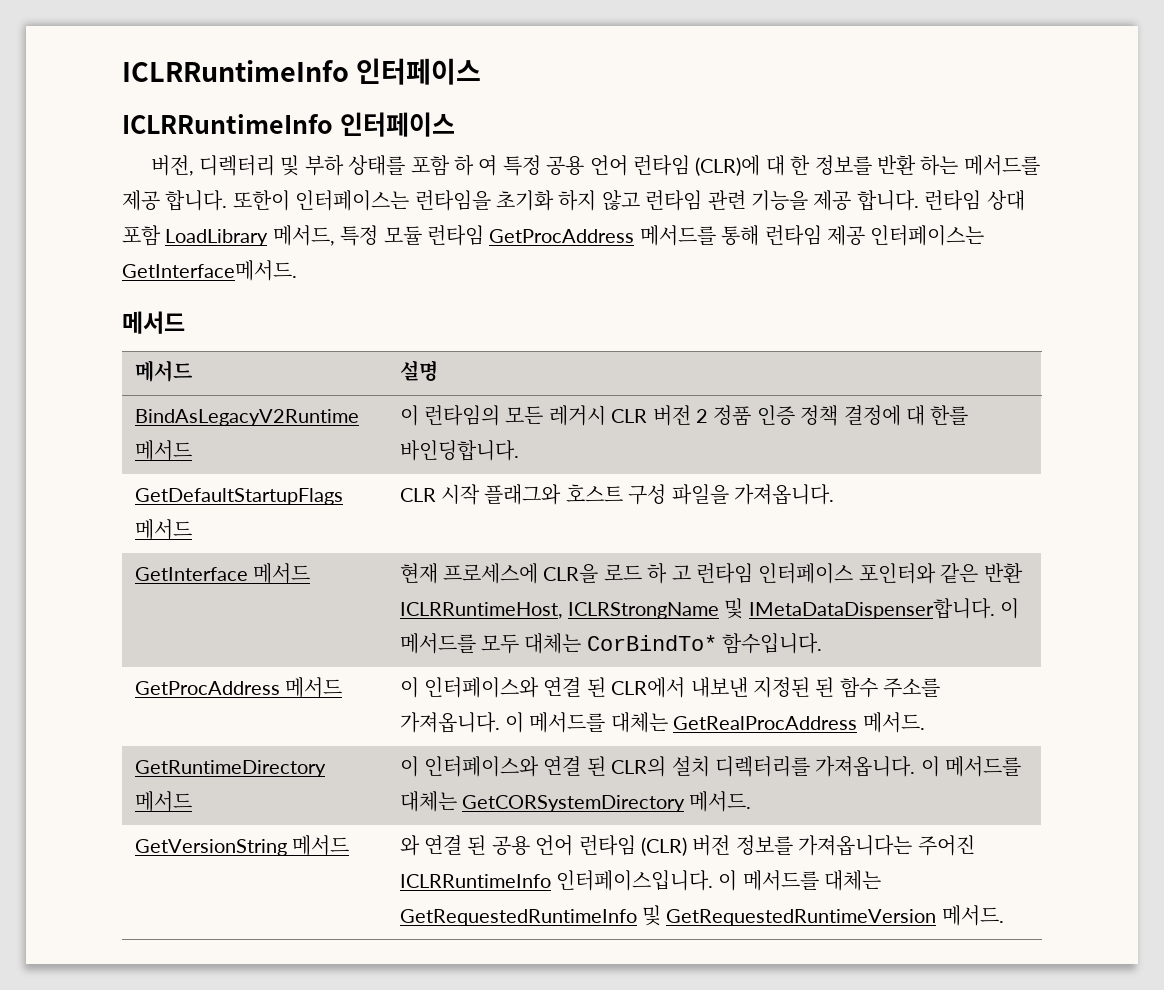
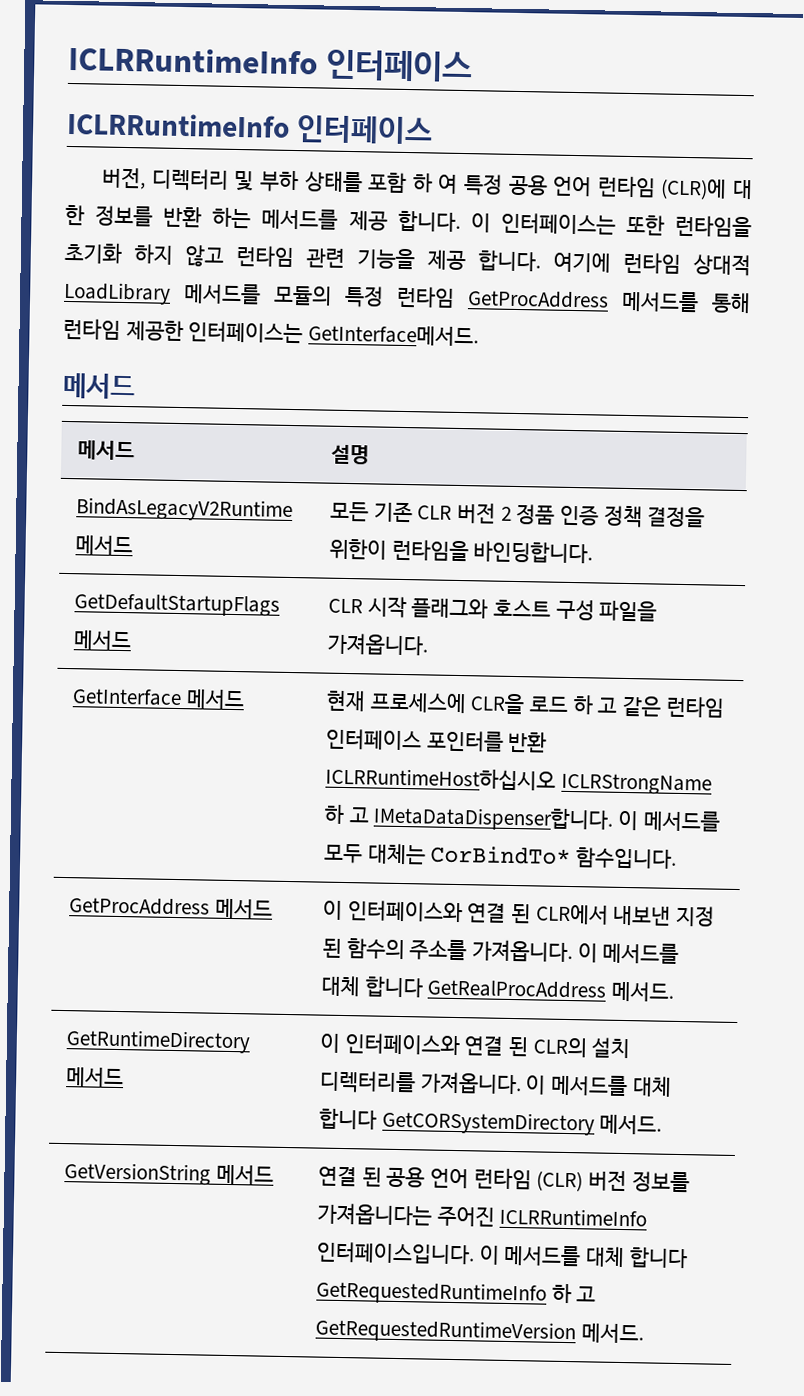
- 또한이 인터페이스는 런타임을 초기화 하지 않고 런타임 관련 기능을 제공 합니다.
+ 이 인터페이스는 또한 런타임을 초기화 하지 않고 런타임 관련 기능을 제공 합니다.
- 런타임 상대 포함 LoadLibrary 메서드, 특정 모듈 런타임 GetProcAddress 메서드를 통해 런타임 제공 인터페이스는 GetInterface메서드.
+ 여기에 런타임 상대적 LoadLibrary 메서드를 모듈의 특정 런타임 GetProcAddress 메서드를 통해 런타임 제공한 인터페이스는 GetInterface메서드.
- BindAsLegacyV2Runtime 메서드 | 이 런타임의 모든 레거시 CLR 버전 2 정품 인증 정책 결정에 대 한를 바인딩합니다.
+ BindAsLegacyV2Runtime 메서드 | 모든 기존 CLR 버전 2 정품 인증 정책 결정을 위한이 런타임을 바인딩합니다.
- GetInterface 메서드 | 현재 프로세스에 CLR을 로드 하 고 런타임 인터페이스 포인터와 같은 반환 ICLRRuntimeHost, ICLRStrongName 및 IMetaDataDispenser합니다. 이 메서드를 모두 대체는 CorBindTo* 함수입니다.
+ GetInterface 메서드 | 현재 프로세스에 CLR을 로드 하 고 같은 런타임 인터페이스 포인터를 반환 ICLRRuntimeHost하십시오 ICLRStrongName 하 고 IMetaDataDispenser합니다. 이 메서드를 모두 대체는 CorBindTo* 함수입니다.
- GetProcAddress 메서드 | 이 인터페이스와 연결 된 CLR에서 내보낸 지정된 된 함수 주소를 가져옵니다. 이 메서드를 대체는 GetRealProcAddress 메서드.
+ GetProcAddress 메서드 | 이 인터페이스와 연결 된 CLR에서 내보낸 지정 된 함수의 주소를 가져옵니다. 이 메서드를 대체 합니다 GetRealProcAddress 메서드.
- GetRuntimeDirectory 메서드 | 이 인터페이스와 연결 된 CLR의 설치 디렉터리를 가져옵니다. 이 메서드를 대체는 GetCORSystemDirectory 메서드.
+ GetRuntimeDirectory 메서드 | 이 인터페이스와 연결 된 CLR의 설치 디렉터리를 가져옵니다. 이 메서드를 대체 합니다 GetCORSystemDirectory 메서드.
- GetVersionString 메서드 | 와 연결 된 공용 언어 런타임 (CLR) 버전 정보를 가져옵니다는 주어진 ICLRRuntimeInfo 인터페이스입니다. 이 메서드를 대체는 GetRequestedRuntimeInfo 및 GetRequestedRuntimeVersion 메서드.
+ GetVersionString 메서드 | 연결 된 공용 언어 런타임 (CLR) 버전 정보를 가져옵니다는 주어진 ICLRRuntimeInfo 인터페이스입니다. 이 메서드를 대체 합니다 GetRequestedRuntimeInfo 하 고 GetRequestedRuntimeVersion 메서드.

